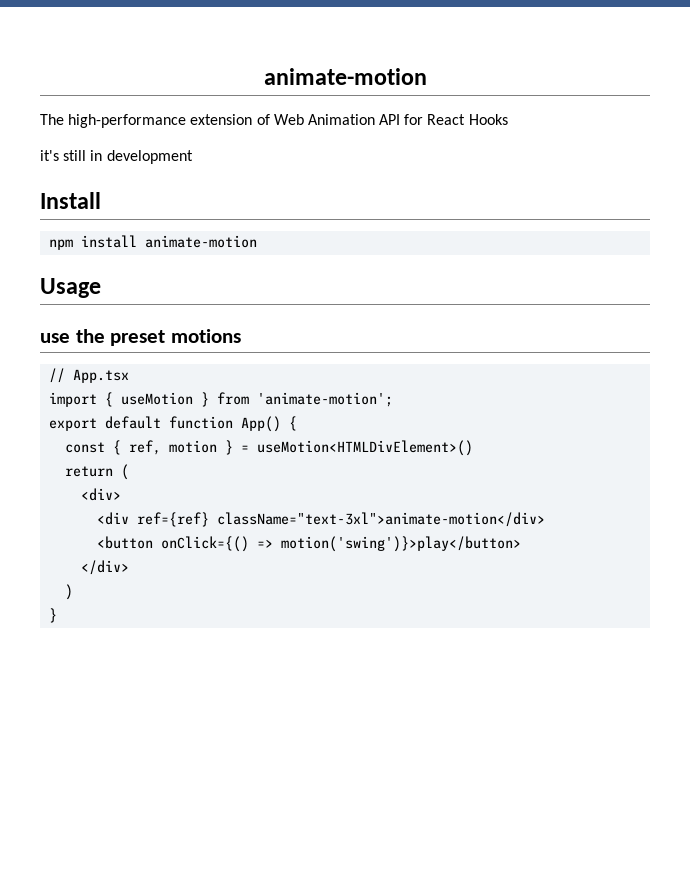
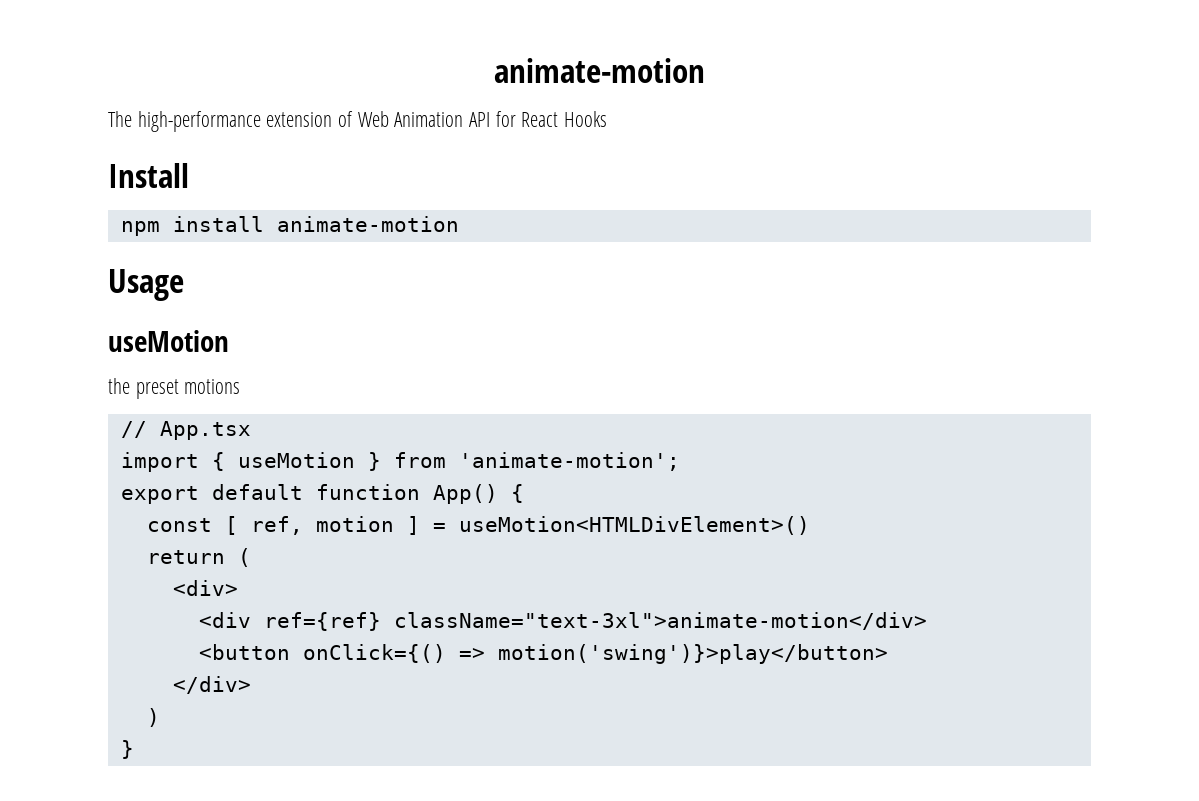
- it's still in development
  Usage
- use the preset motions
+ useMotion
+ the preset motions
- const { ref, motion } = useMotion<HTMLDivElement>()
+ const [ ref, motion ] = useMotion<HTMLDivElement>()

